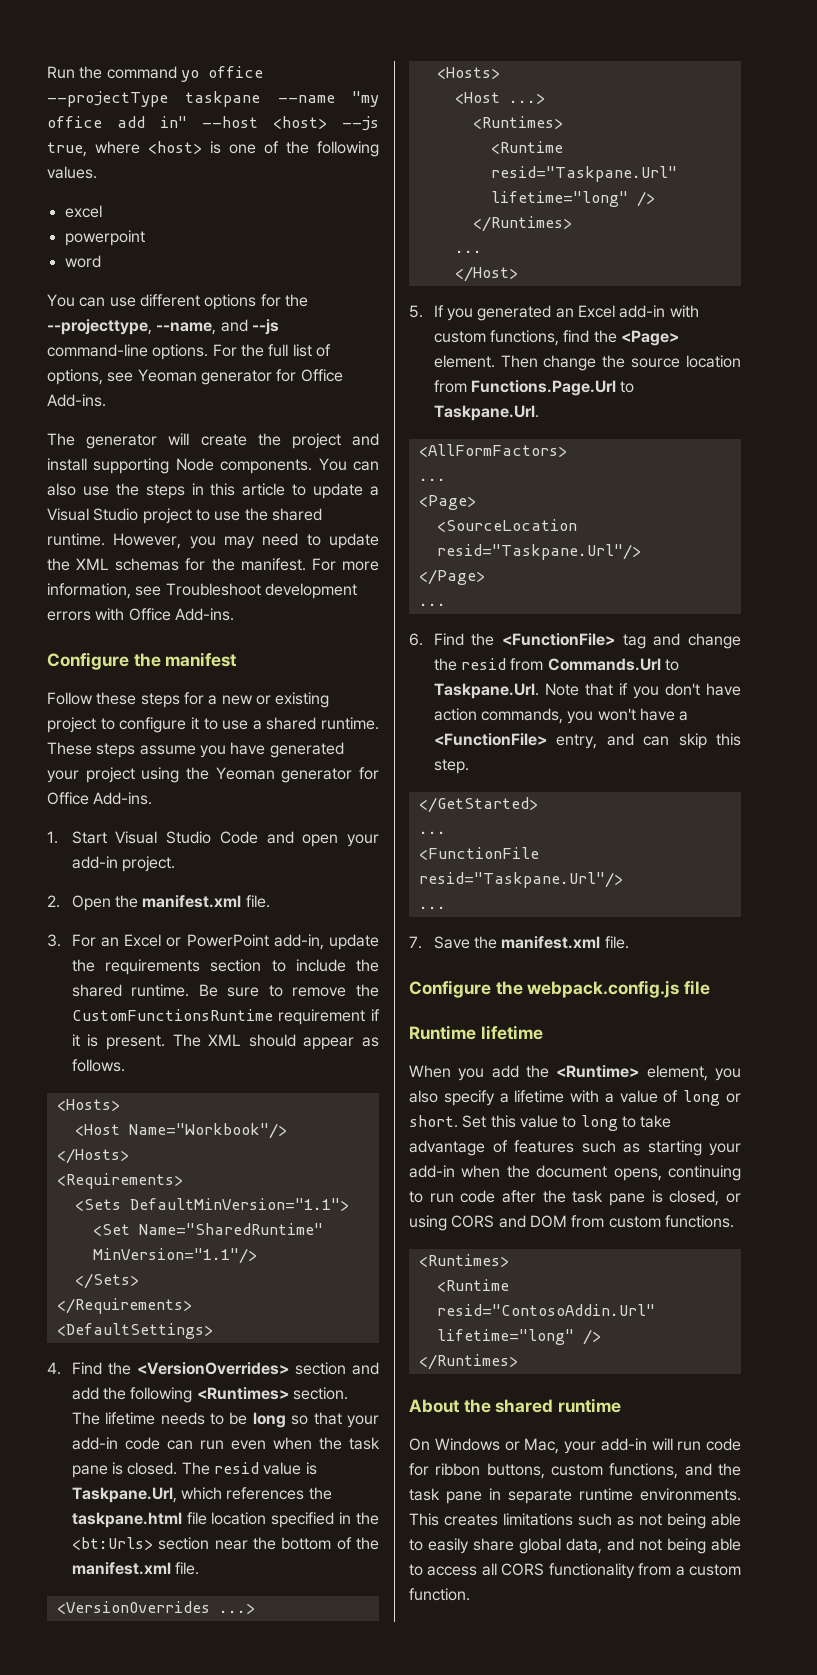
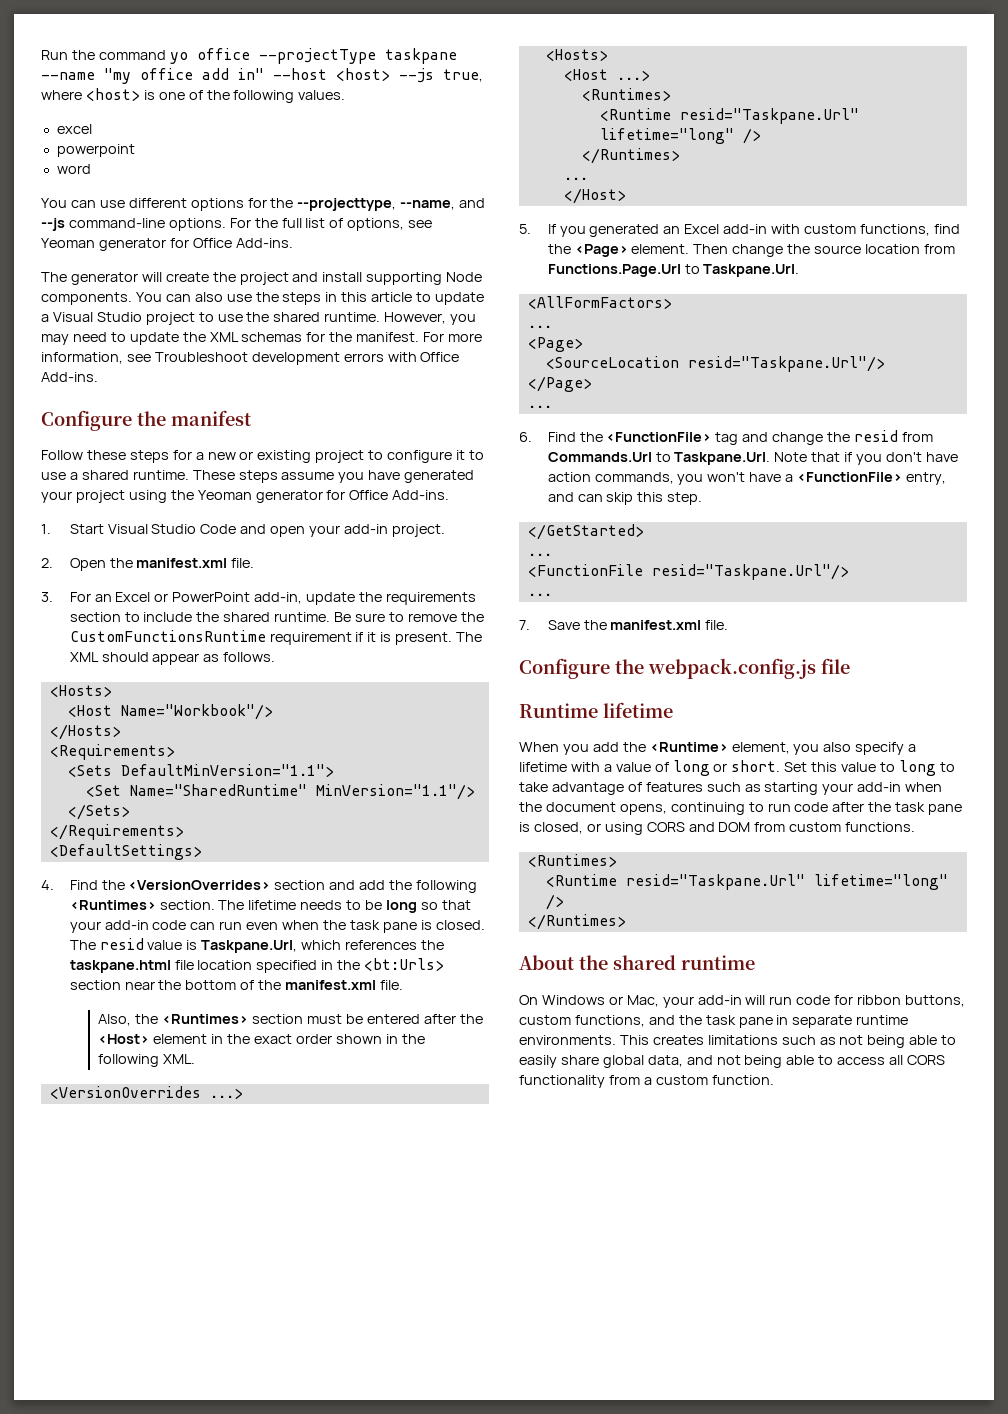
+ Also, the <Runtimes> section must be entered after the <Host> element in the exact order shown in the following XML.
  Set this value to long to take advantage of features such as starting your add-in when the document opens, continuing to run code after the task pane is closed, or using CORS and DOM from custom functions.
  <Runtimes>
- <Runtime resid="ContosoAddin.Url" lifetime="long" />
+ <Runtime resid="Taskpane.Url" lifetime="long" />

